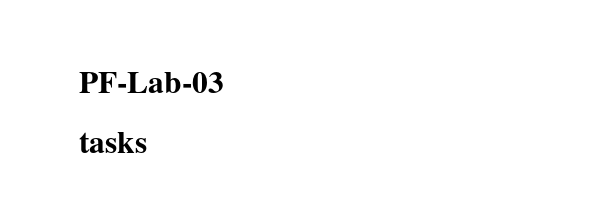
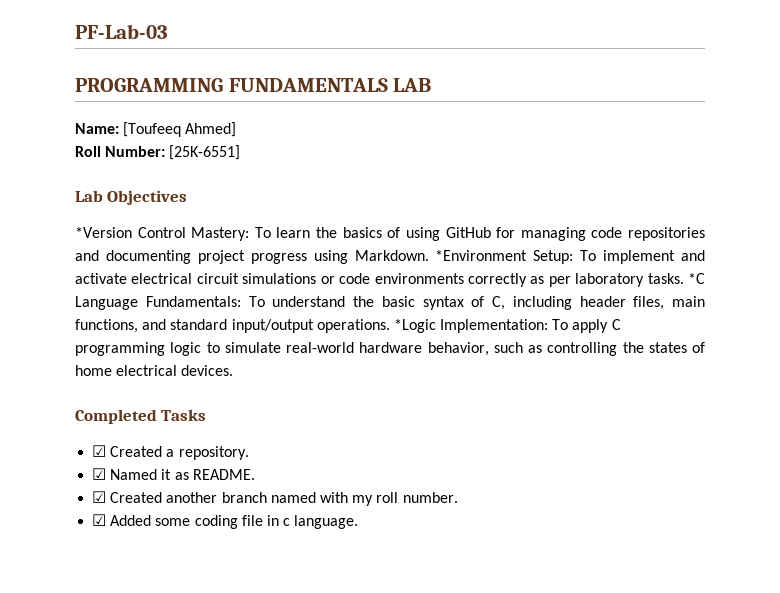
- tasks
+ PROGRAMMING FUNDAMENTALS LAB
+ Name: [Toufeeq Ahmed]
+ Roll Number: [25K-6551]
+ Lab Objectives
+ *Version Control Mastery: To learn the basics of using GitHub for managing code repositories and documenting project progress using Markdown. *Environment Setup: To implement and activate electrical circuit simulations or code environments correctly as per laboratory tasks. *C Language Fundamentals: To understand the basic syntax of C, including header files, main functions, and standard input/output operations. *Logic Implementation: To apply C programming logic to simulate real-world hardware behavior, such as controlling the states of home electrical devices.
+ Completed Tasks
+ ☑ Created a repository.
+ ☑ Named it as README.
+ ☑ Created another branch named with my roll number.
+ ☑ Added some coding file in c language.

